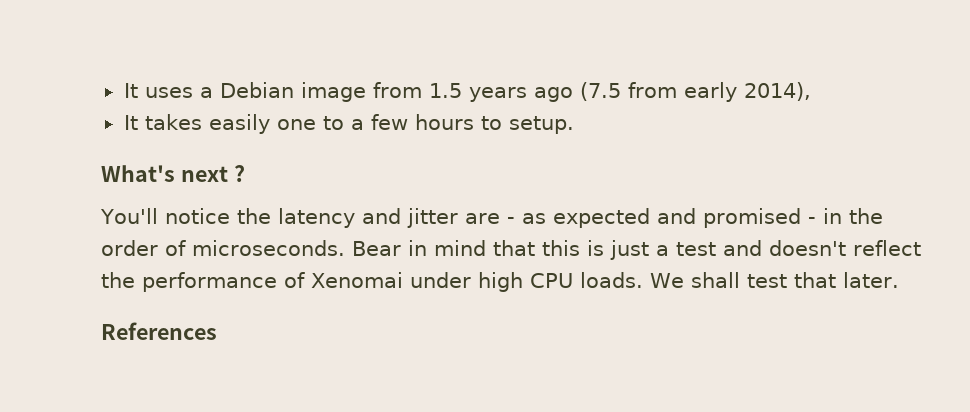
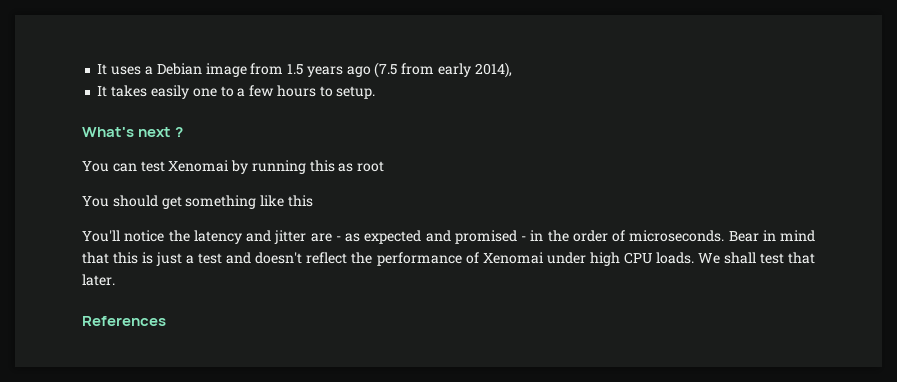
+ You can test Xenomai by running this as root
+ You should get something like this

